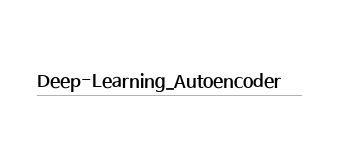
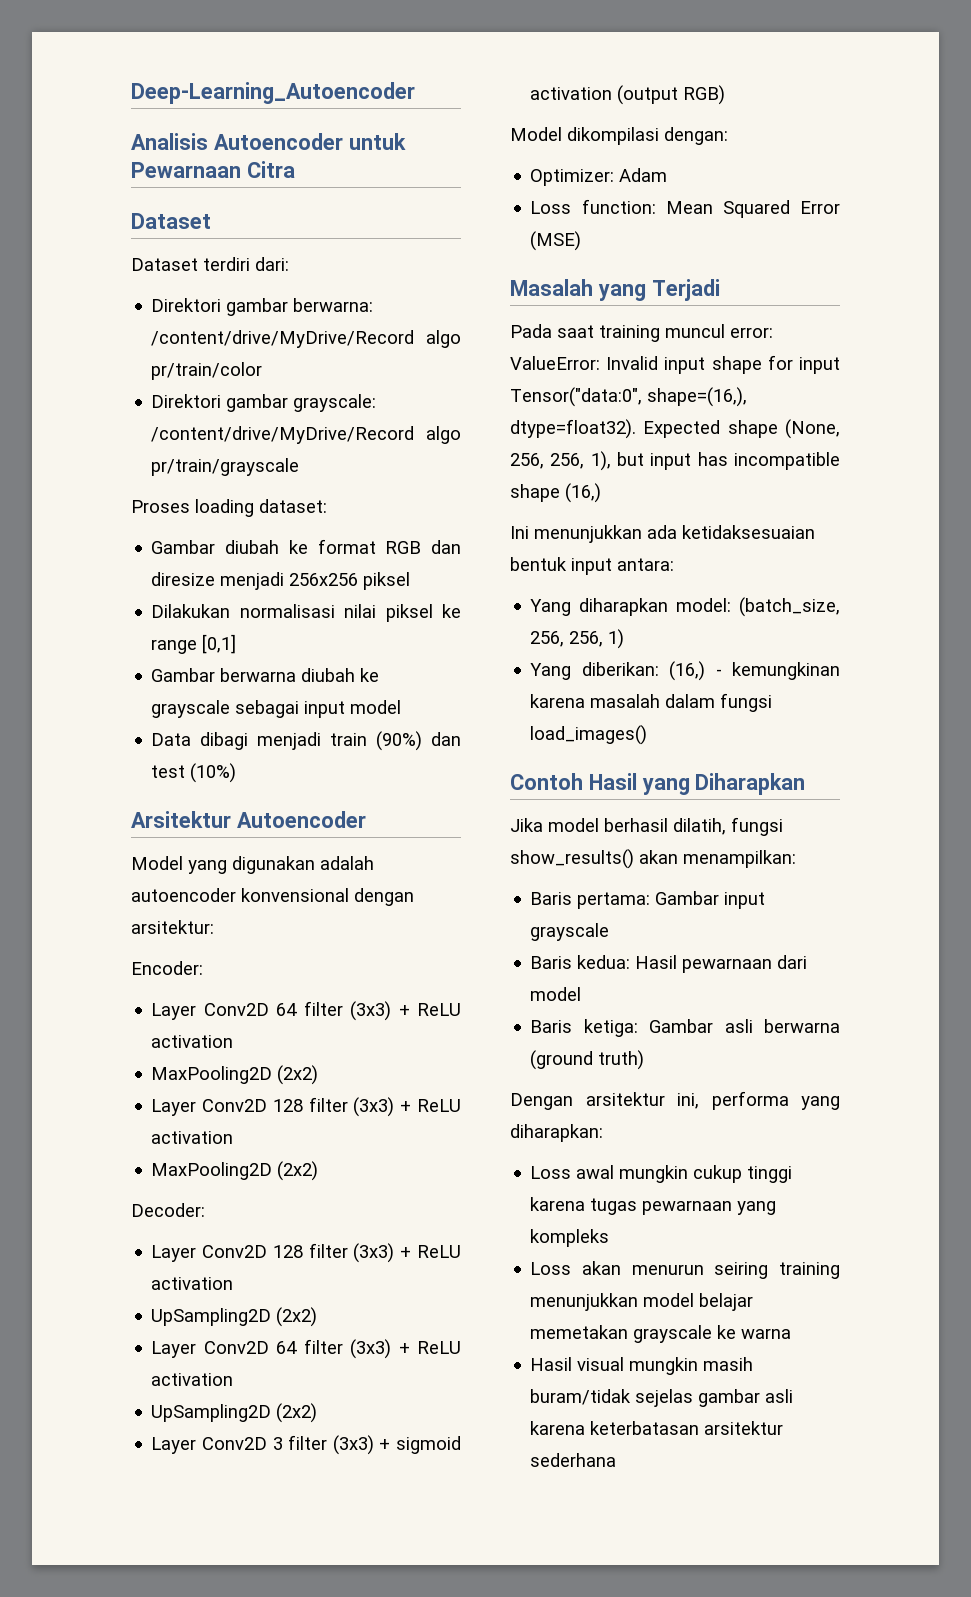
+ Analisis Autoencoder untuk Pewarnaan Citra
+ Dataset
+ Dataset terdiri dari:
+ Direktori gambar berwarna: /content/drive/MyDrive/Record algo pr/train/color
+ Direktori gambar grayscale: /content/drive/MyDrive/Record algo pr/train/grayscale
+ Proses loading dataset:
+ Gambar diubah ke format RGB dan diresize menjadi 256x256 piksel
+ Dilakukan normalisasi nilai piksel ke range [0,1]
+ Gambar berwarna diubah ke grayscale sebagai input model
+ Data dibagi menjadi train (90%) dan test (10%)
+ Arsitektur Autoencoder
+ Model yang digunakan adalah autoencoder konvensional dengan arsitektur:
+ Encoder:
+ Layer Conv2D 64 filter (3x3) + ReLU activation
+ MaxPooling2D (2x2)
+ Layer Conv2D 128 filter (3x3) + ReLU activation
+ MaxPooling2D (2x2)
+ Decoder:
+ Layer Conv2D 128 filter (3x3) + ReLU activation
+ UpSampling2D (2x2)
+ Layer Conv2D 64 filter (3x3) + ReLU activation
+ UpSampling2D (2x2)
+ Layer Conv2D 3 filter (3x3) + sigmoid activation (output RGB)
+ Model dikompilasi dengan:
+ Optimizer: Adam
+ Loss function: Mean Squared Error (MSE)
+ Masalah yang Terjadi
+ Pada saat training muncul error: ValueError: Invalid input shape for input Tensor("data:0", shape=(16,), dtype=float32). Expected shape (None, 256, 256, 1), but input has incompatible shape (16,)
+ Ini menunjukkan ada ketidaksesuaian bentuk input antara:
+ Yang diharapkan model: (batch_size, 256, 256, 1)
+ Yang diberikan: (16,) - kemungkinan karena masalah dalam fungsi load_images()
+ Contoh Hasil yang Diharapkan
+ Jika model berhasil dilatih, fungsi show_results() akan menampilkan:
+ Baris pertama: Gambar input grayscale
+ Baris kedua: Hasil pewarnaan dari model
+ Baris ketiga: Gambar asli berwarna (ground truth)
+ Dengan arsitektur ini, performa yang diharapkan:
+ Loss awal mungkin cukup tinggi karena tugas pewarnaan yang kompleks
+ Loss akan menurun seiring training menunjukkan model belajar memetakan grayscale ke warna
+ Hasil visual mungkin masih buram/tidak sejelas gambar asli karena keterbatasan arsitektur sederhana

